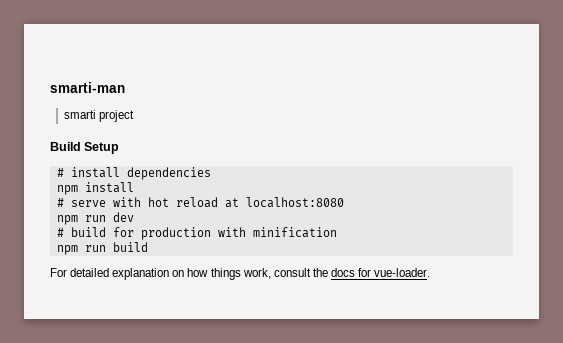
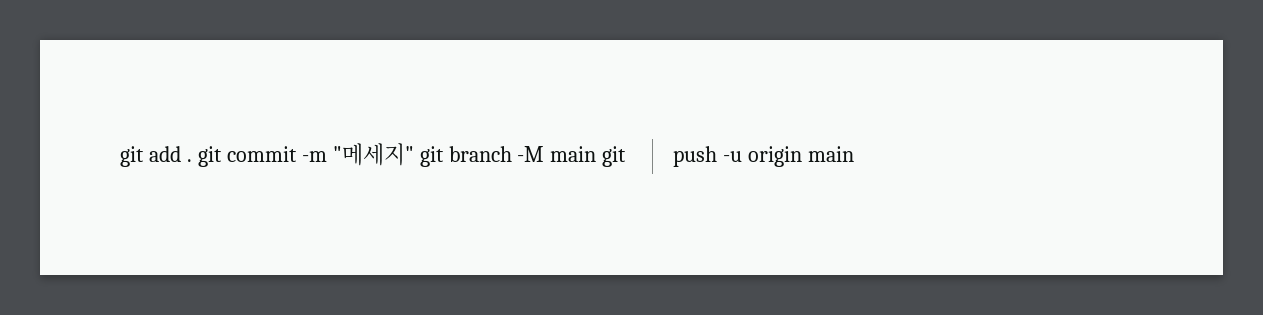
- smarti-man
- smarti project
- Build Setup
- # install dependencies
- npm install
- # serve with hot reload at localhost:8080
- npm run dev
- # build for production with minification
- npm run build
- For detailed explanation on how things work, consult the docs for vue-loader.
+ git add . git commit -m "메세지" git branch -M main git push -u origin main

